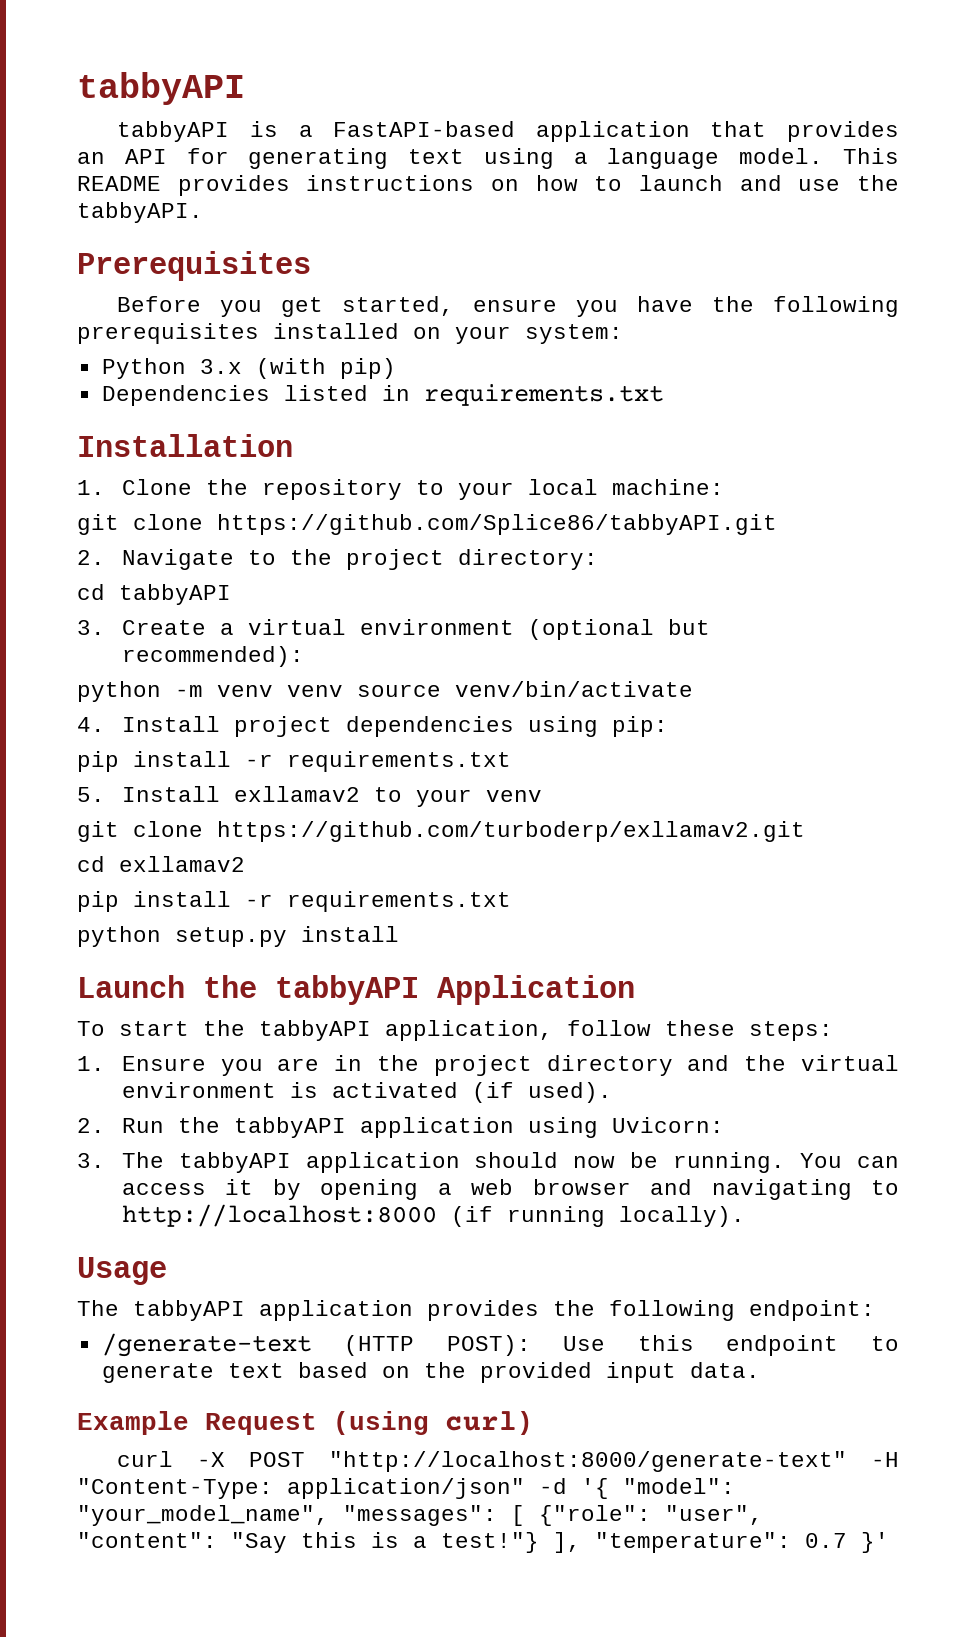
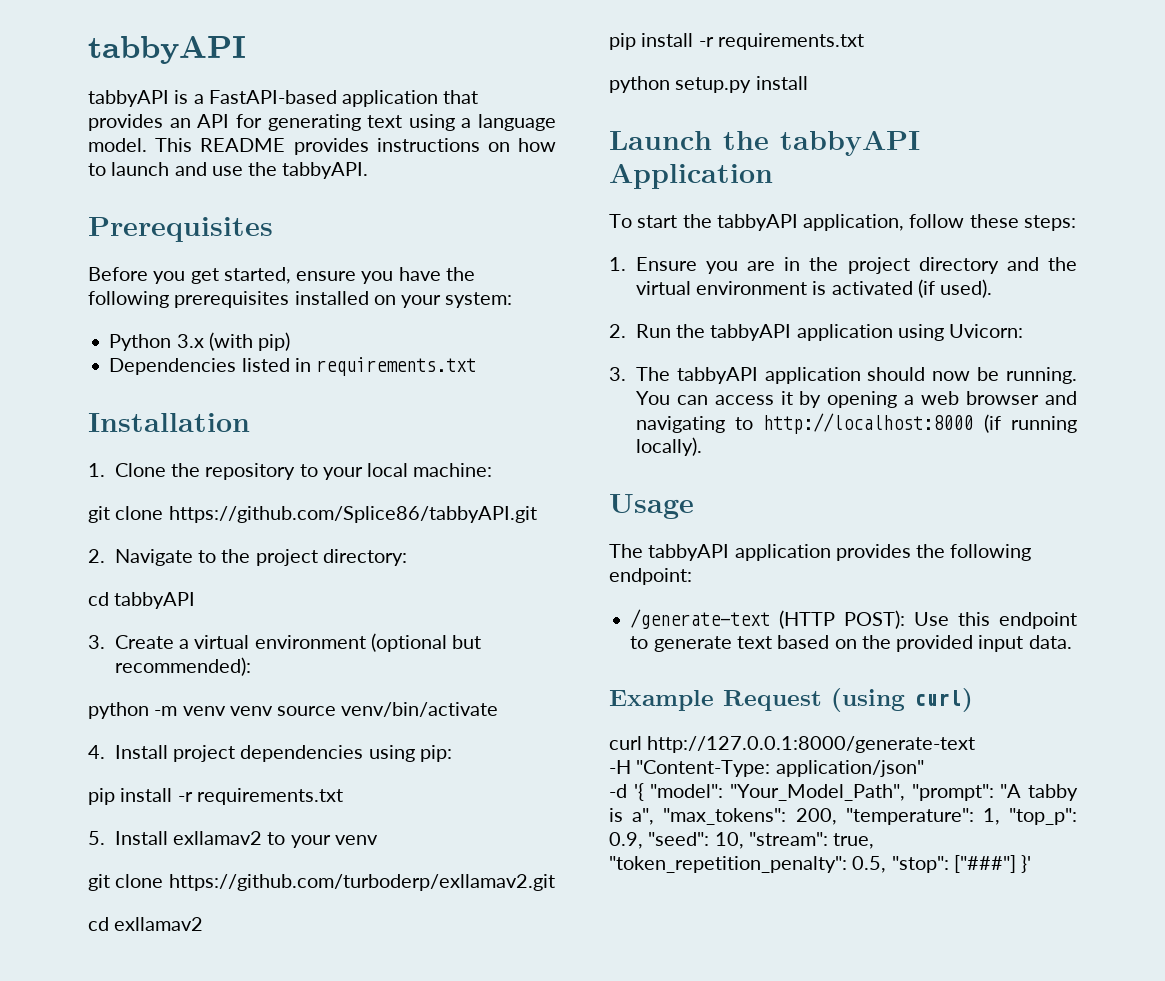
- curl -X POST "http://localhost:8000/generate-text" -H "Content-Type: application/json" -d '{ "model": "your_model_name", "messages": [ {"role": "user", "content": "Say this is a test!"} ], "temperature": 0.7 }'
+ curl http://127.0.0.1:8000/generate-text
+ -H "Content-Type: application/json"
+ -d '{ "model": "Your_Model_Path", "prompt": "A tabby is a", "max_tokens": 200, "temperature": 1, "top_p": 0.9, "seed": 10, "stream": true, "token_repetition_penalty": 0.5, "stop": ["###"] }'

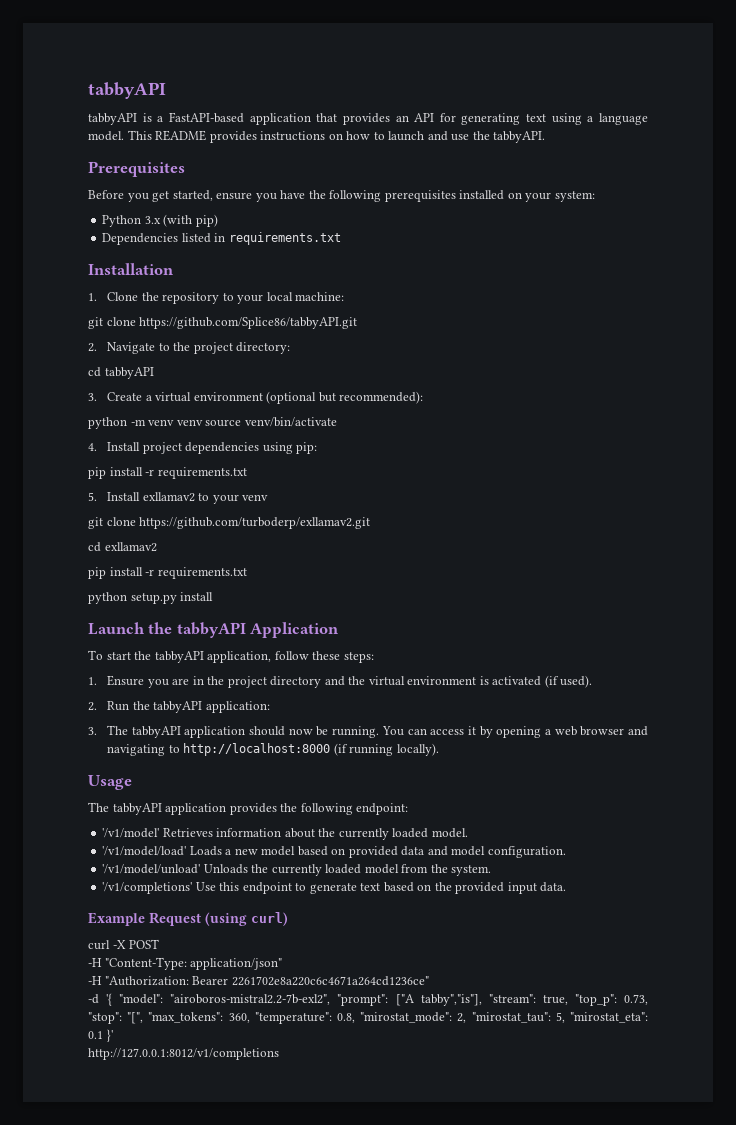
- 2. Run the tabbyAPI application using Uvicorn:
+ 2. Run the tabbyAPI application:
- /generate-text (HTTP POST): Use this endpoint to generate text based on the provided input data.
+ '/v1/model' Retrieves information about the currently loaded model.
+ '/v1/model/load' Loads a new model based on provided data and model configuration.
+ '/v1/model/unload' Unloads the currently loaded model from the system.
+ '/v1/completions' Use this endpoint to generate text based on the provided input data.
- curl http://127.0.0.1:8000/generate-text
+ curl -X POST
+ -H "Authorization: Bearer 2261702e8a220c6c4671a264cd1236ce"
- -d '{ "model": "Your_Model_Path", "prompt": "A tabby is a", "max_tokens": 200, "temperature": 1, "top_p": 0.9, "seed": 10, "stream": true, "token_repetition_penalty": 0.5, "stop": ["###"] }'
+ -d '{ "model": "airoboros-mistral2.2-7b-exl2", "prompt": ["A tabby","is"], "stream": true, "top_p": 0.73, "stop": "[", "max_tokens": 360, "temperature": 0.8, "mirostat_mode": 2, "mirostat_tau": 5, "mirostat_eta": 0.1 }'
+ http://127.0.0.1:8012/v1/completions

